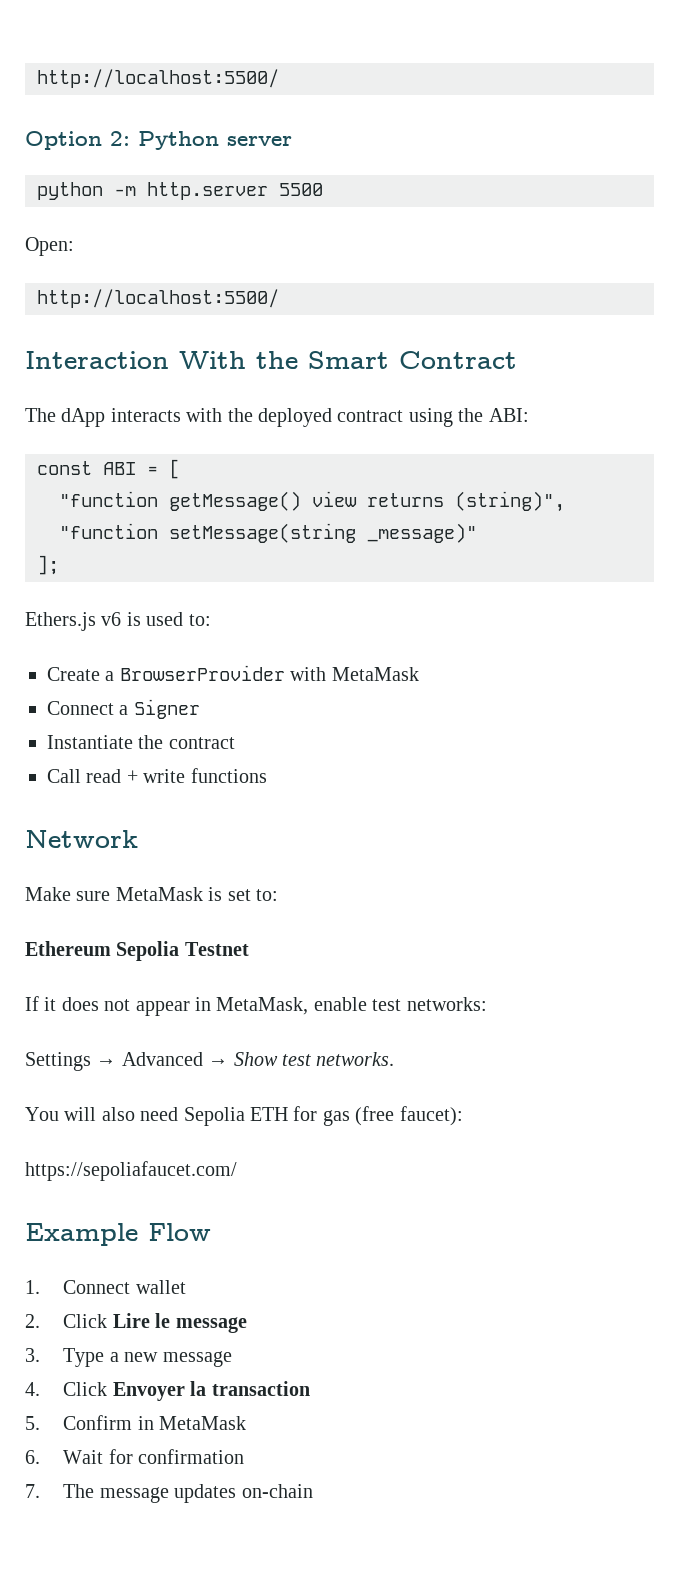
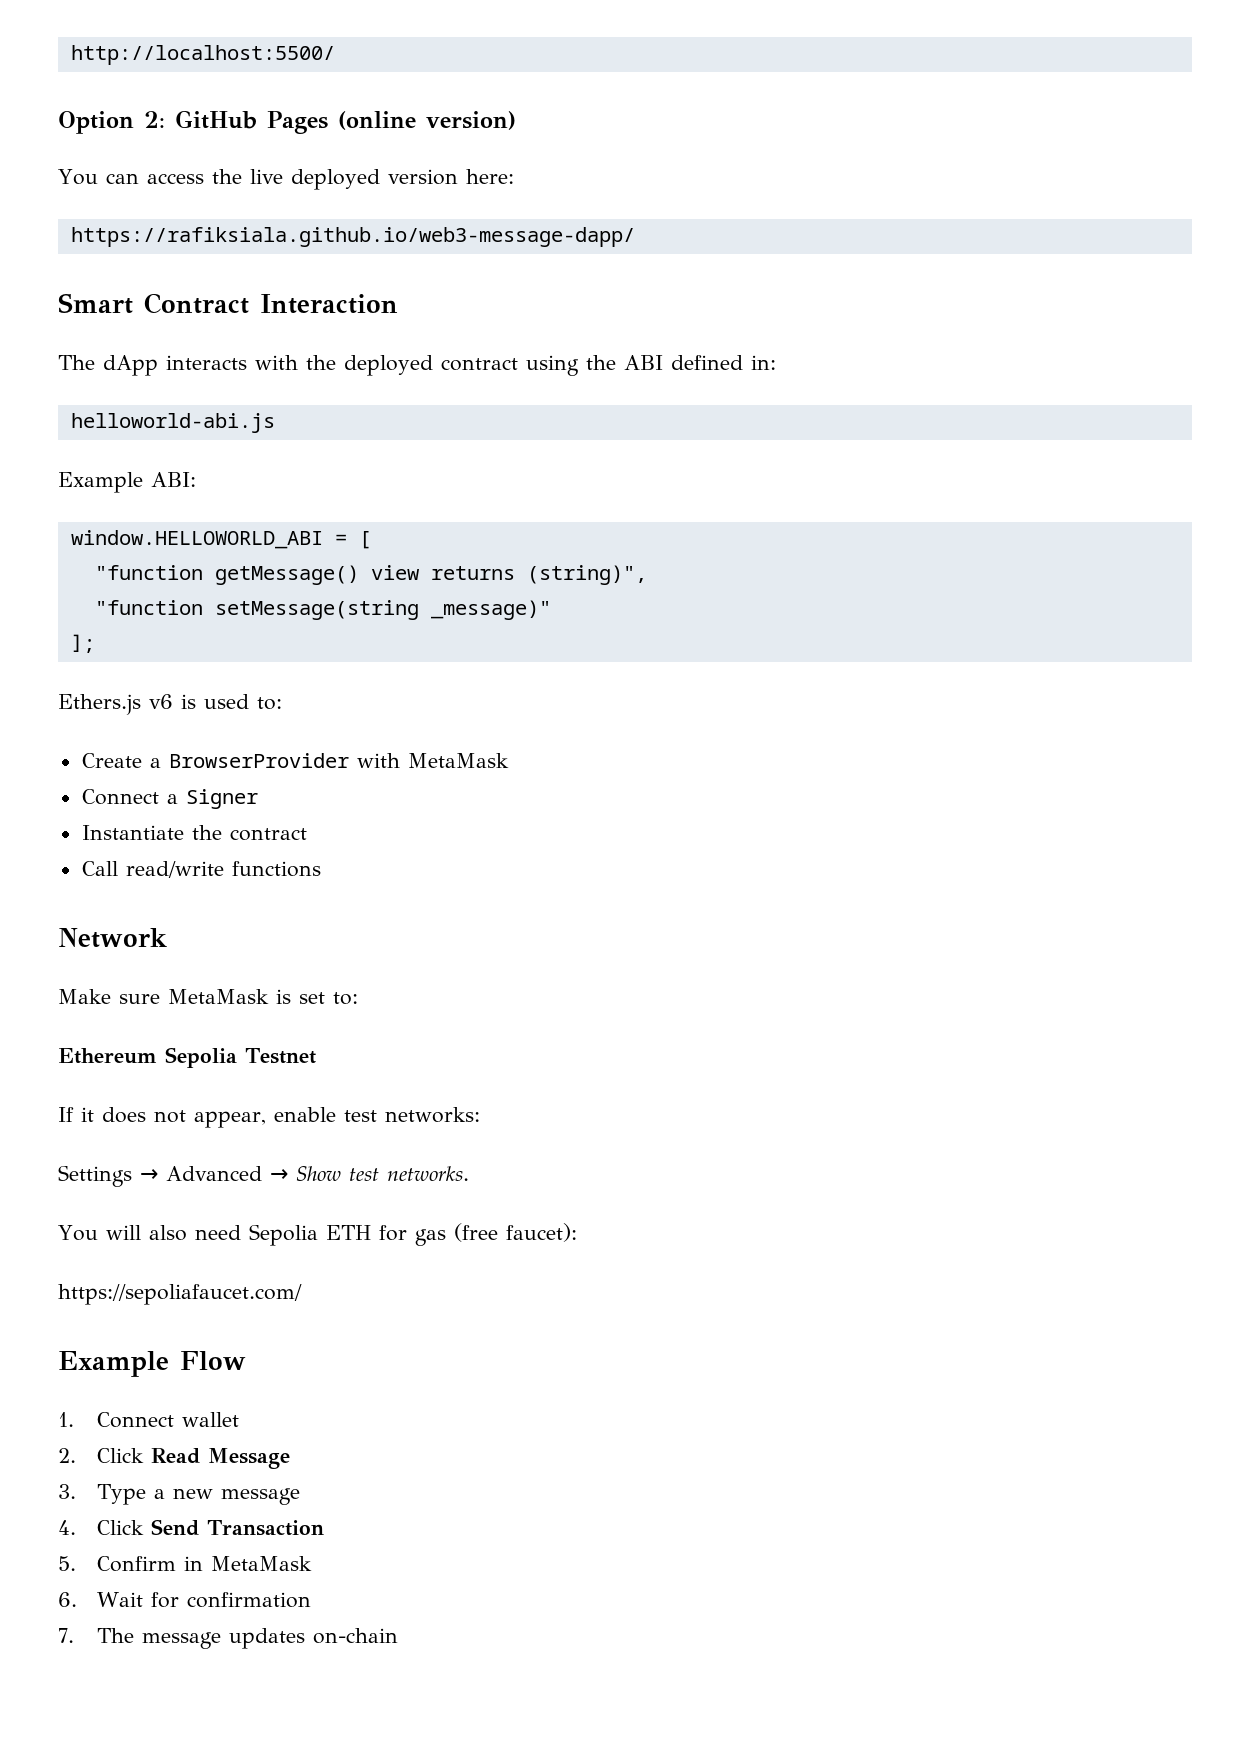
- Option 2: Python server
- python -m http.server 5500
- Open:
- http://localhost:5500/
- Interaction With the Smart Contract
+ Option 2: GitHub Pages (online version)
+ You can access the live deployed version here:
+ https://rafiksiala.github.io/web3-message-dapp/
+ Smart Contract Interaction
- The dApp interacts with the deployed contract using the ABI:
+ The dApp interacts with the deployed contract using the ABI defined in:
+ helloworld-abi.js
+ Example ABI:
- const ABI = [
+ window.HELLOWORLD_ABI = [
- Call read + write functions
+ Call read/write functions
- If it does not appear in MetaMask, enable test networks:
+ If it does not appear, enable test networks:
- 2. Click Lire le message
+ 2. Click Read Message
- 4. Click Envoyer la transaction
+ 4. Click Send Transaction

